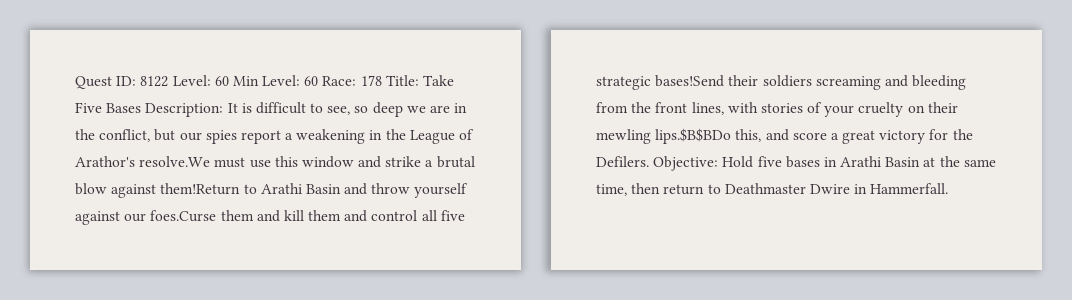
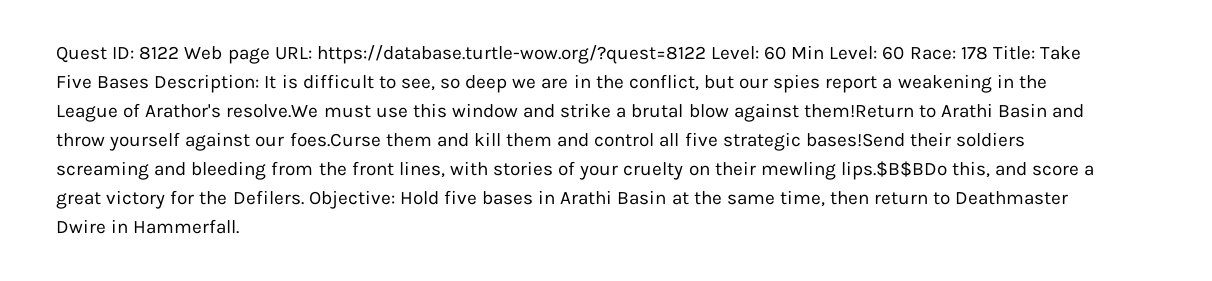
- 8122 Level:
+ 8122 Web page URL: https://database.turtle-wow.org/?quest=8122 Level:

